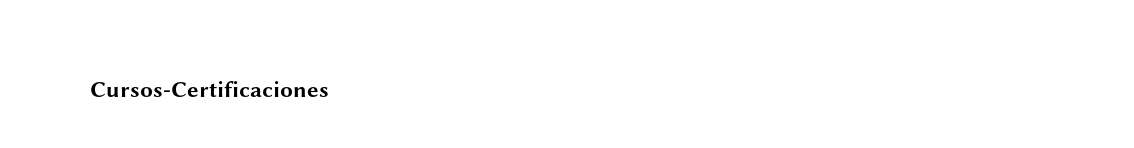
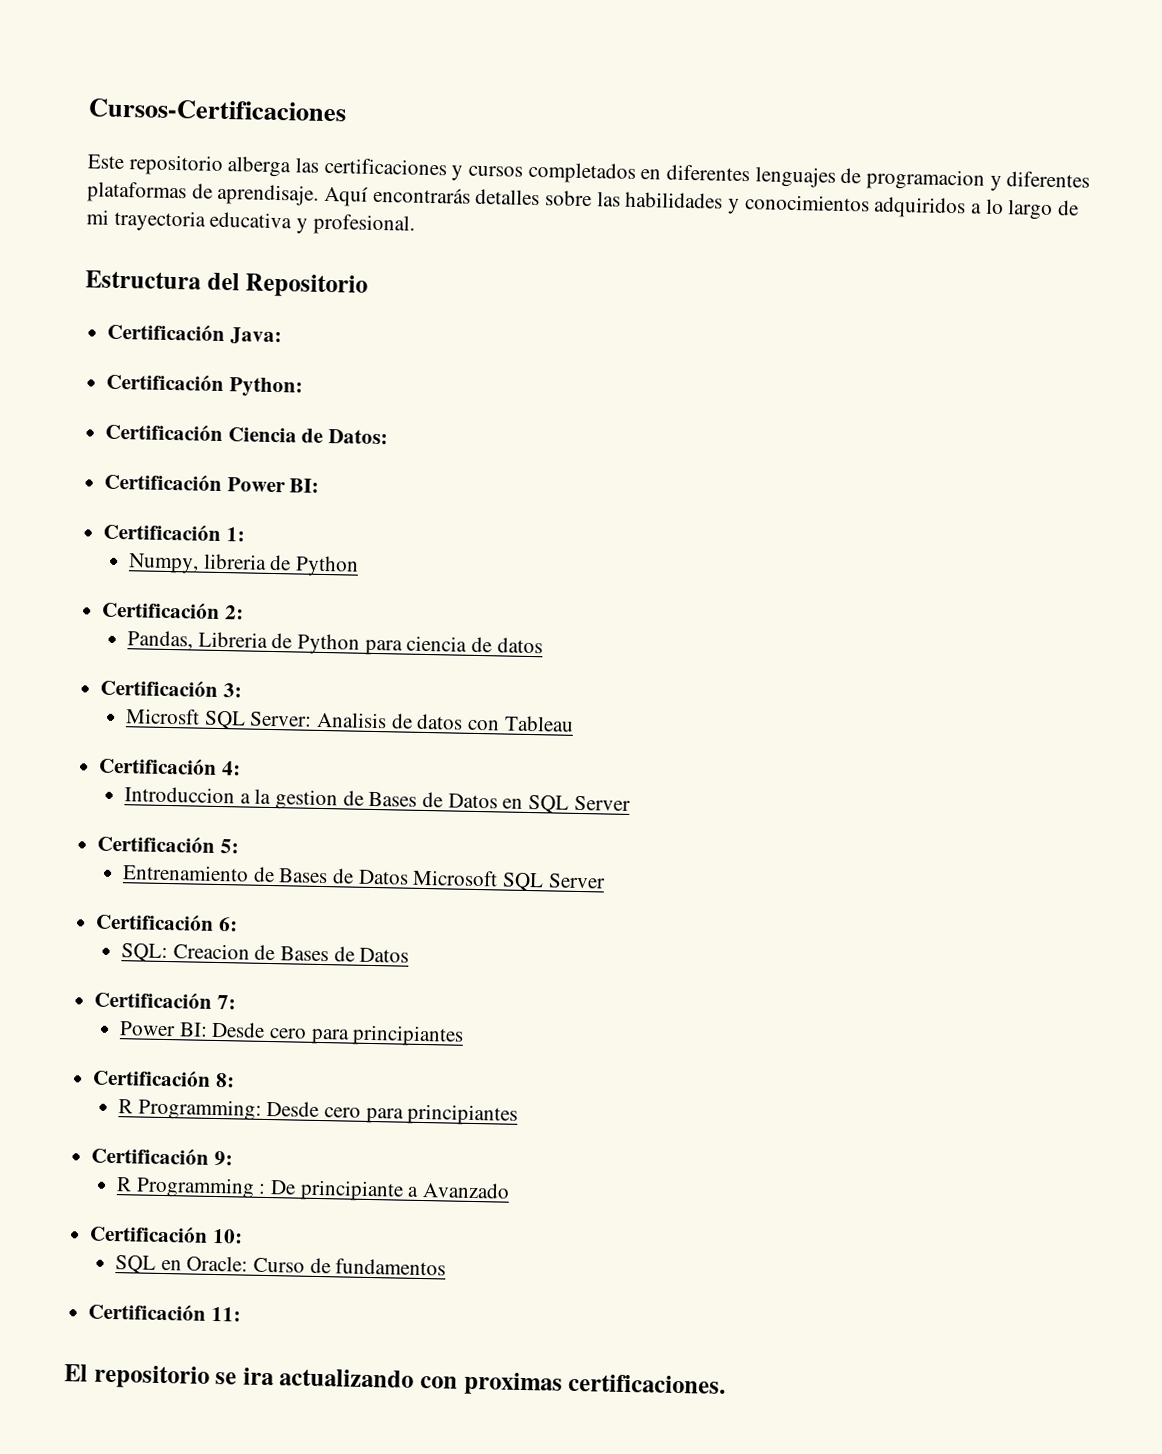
+ Este repositorio alberga las certificaciones y cursos completados en diferentes lenguajes de programacion y diferentes plataformas de aprendisaje. Aquí encontrarás detalles sobre las habilidades y conocimientos adquiridos a lo largo de mi trayectoria educativa y profesional.
+ Estructura del Repositorio
+ Certificación Java:
+ Certificación Python:
+ Certificación Ciencia de Datos:
+ Certificación Power BI:
+ Certificación 1:
+ Numpy, libreria de Python
+ Certificación 2:
+ Pandas, Libreria de Python para ciencia de datos
+ Certificación 3:
+ Microsft SQL Server: Analisis de datos con Tableau
+ Certificación 4:
+ Introduccion a la gestion de Bases de Datos en SQL Server
+ Certificación 5:
+ Entrenamiento de Bases de Datos Microsoft SQL Server
+ Certificación 6:
+ SQL: Creacion de Bases de Datos
+ Certificación 7:
+ Power BI: Desde cero para principiantes
+ Certificación 8:
+ R Programming: Desde cero para principiantes
+ Certificación 9:
+ R Programming : De principiante a Avanzado
+ Certificación 10:
+ SQL en Oracle: Curso de fundamentos
+ Certificación 11:
+ El repositorio se ira actualizando con proximas certificaciones.

